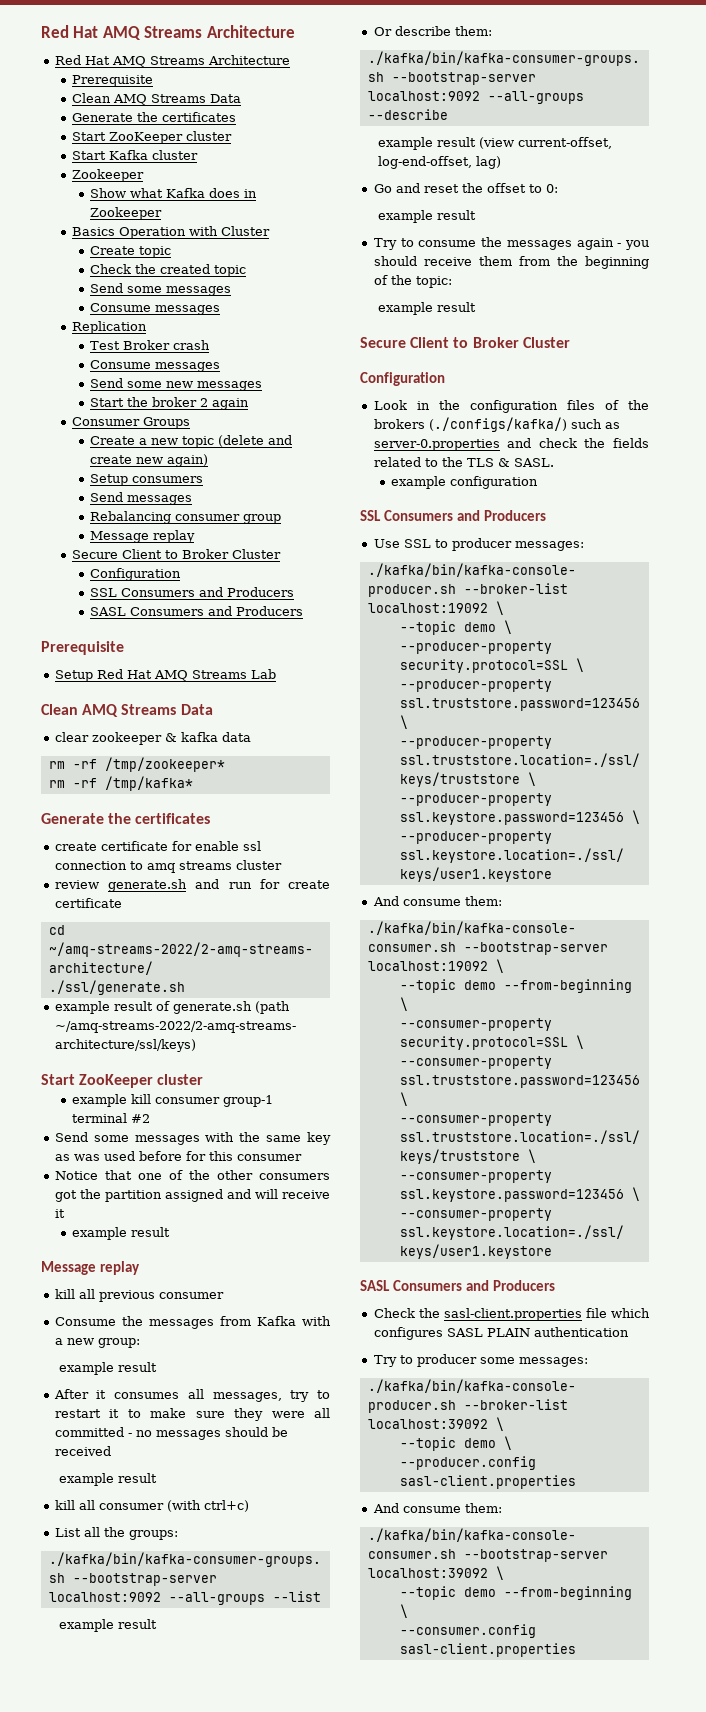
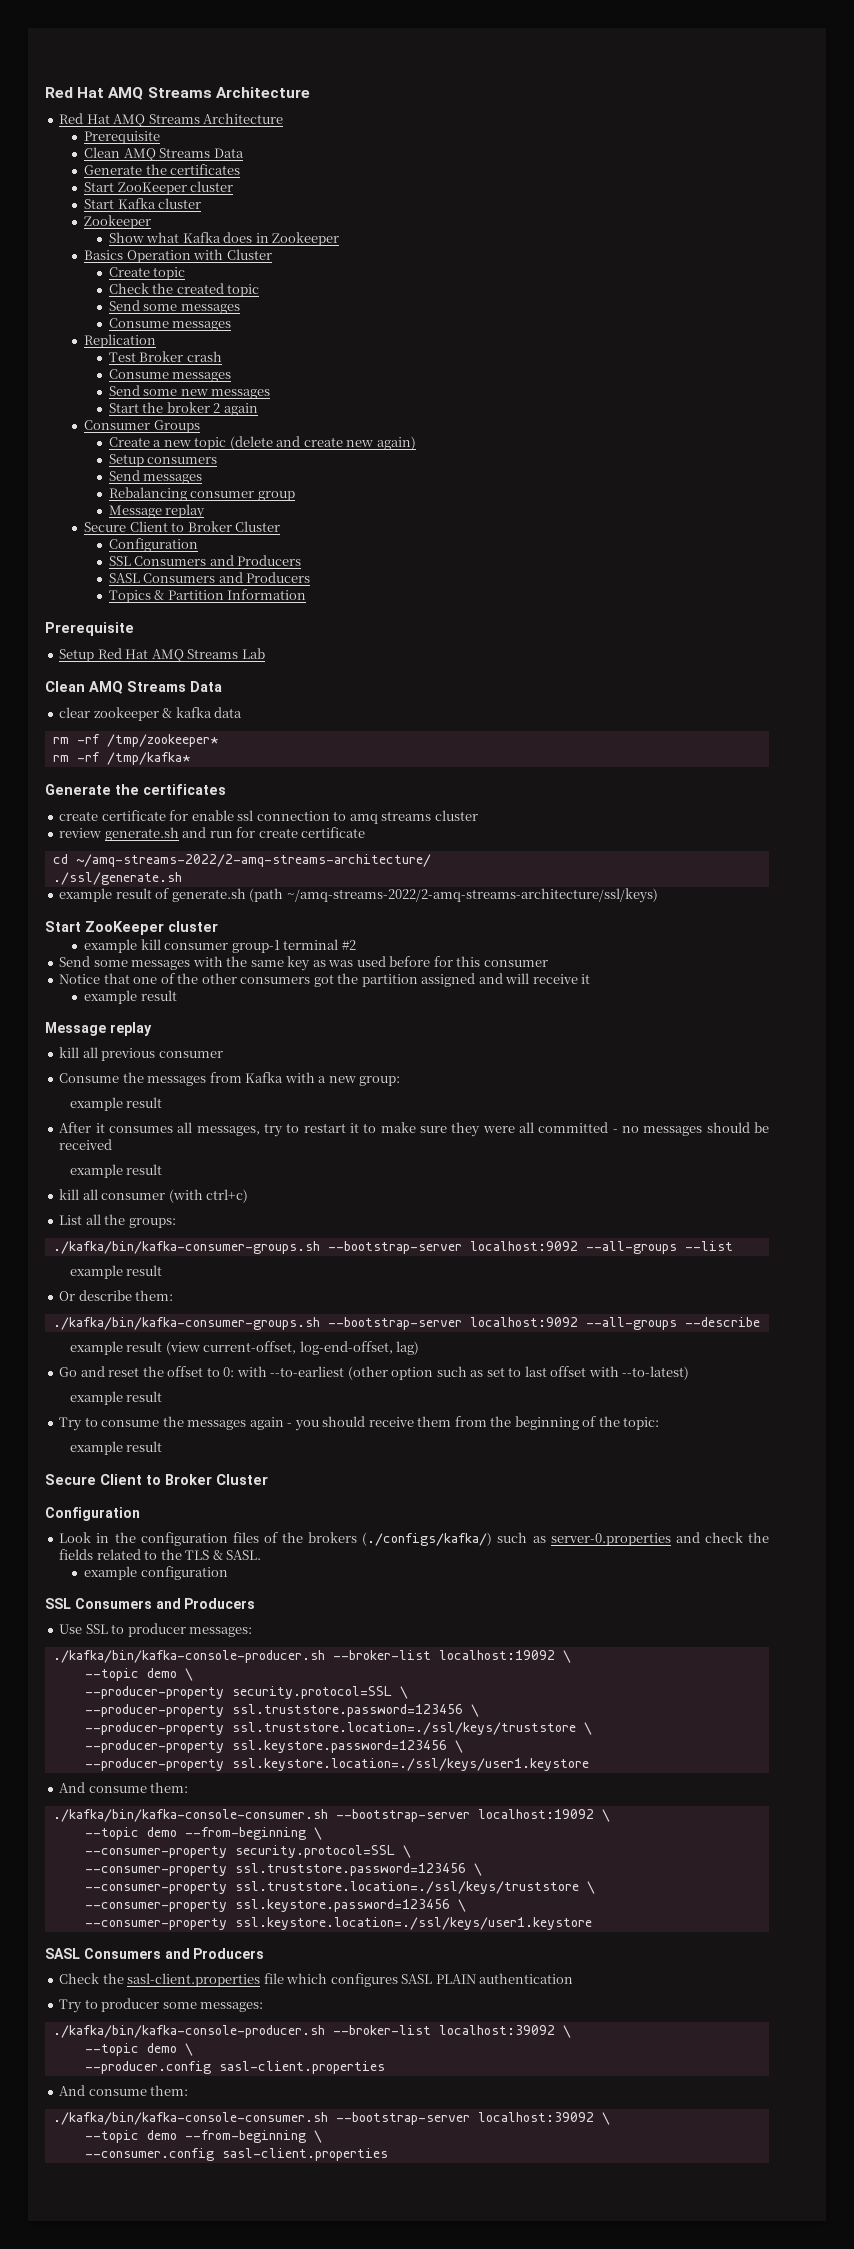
+ Topics & Partition Information
- Go and reset the offset to 0:
+ Go and reset the offset to 0: with --to-earliest (other option such as set to last offset with --to-latest)

